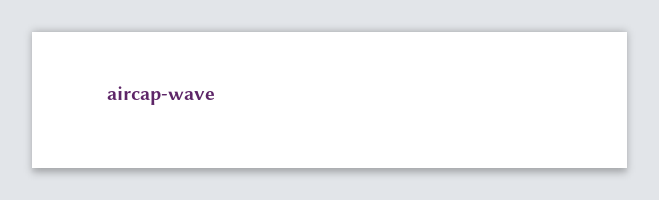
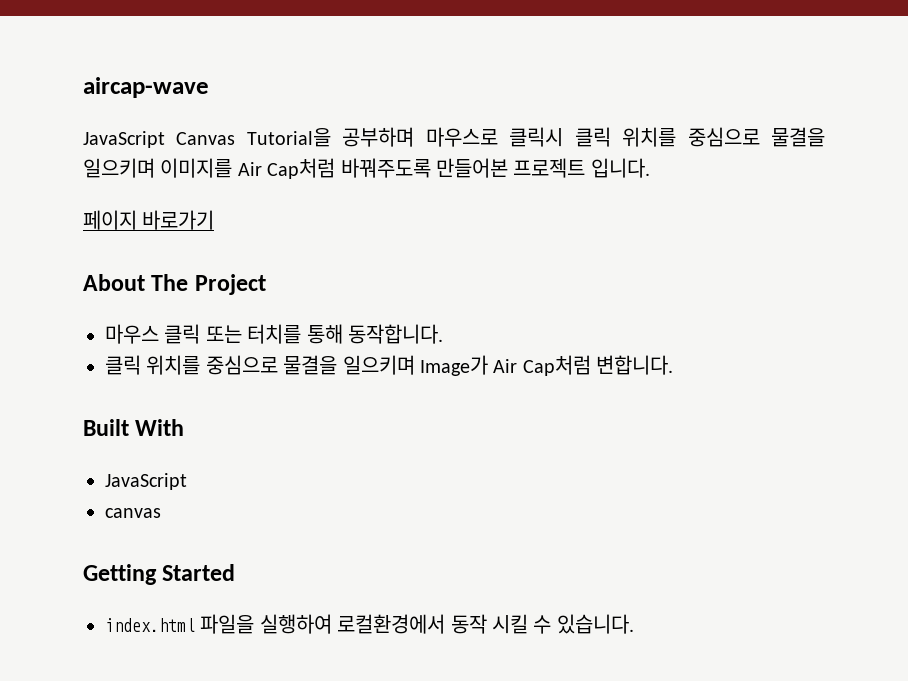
+ JavaScript Canvas Tutorial을 공부하며 마우스로 클릭시 클릭 위치를 중심으로 물결을 일으키며 이미지를 Air Cap처럼 바꿔주도록 만들어본 프로젝트 입니다.
+ 페이지 바로가기
+ About The Project
+ 마우스 클릭 또는 터치를 통해 동작합니다.
+ 클릭 위치를 중심으로 물결을 일으키며 Image가 Air Cap처럼 변합니다.
+ Built With
+ JavaScript
+ canvas
+ Getting Started
+ index.html 파일을 실행하여 로컬환경에서 동작 시킬 수 있습니다.

